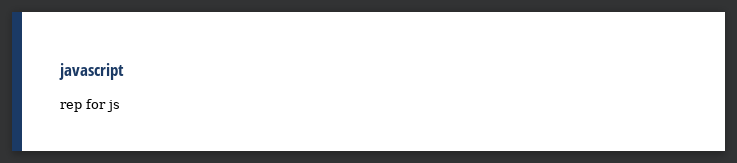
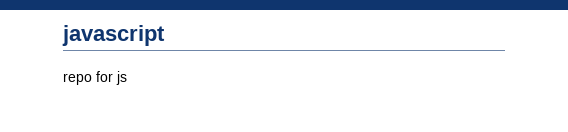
- rep for js
+ repo for js

